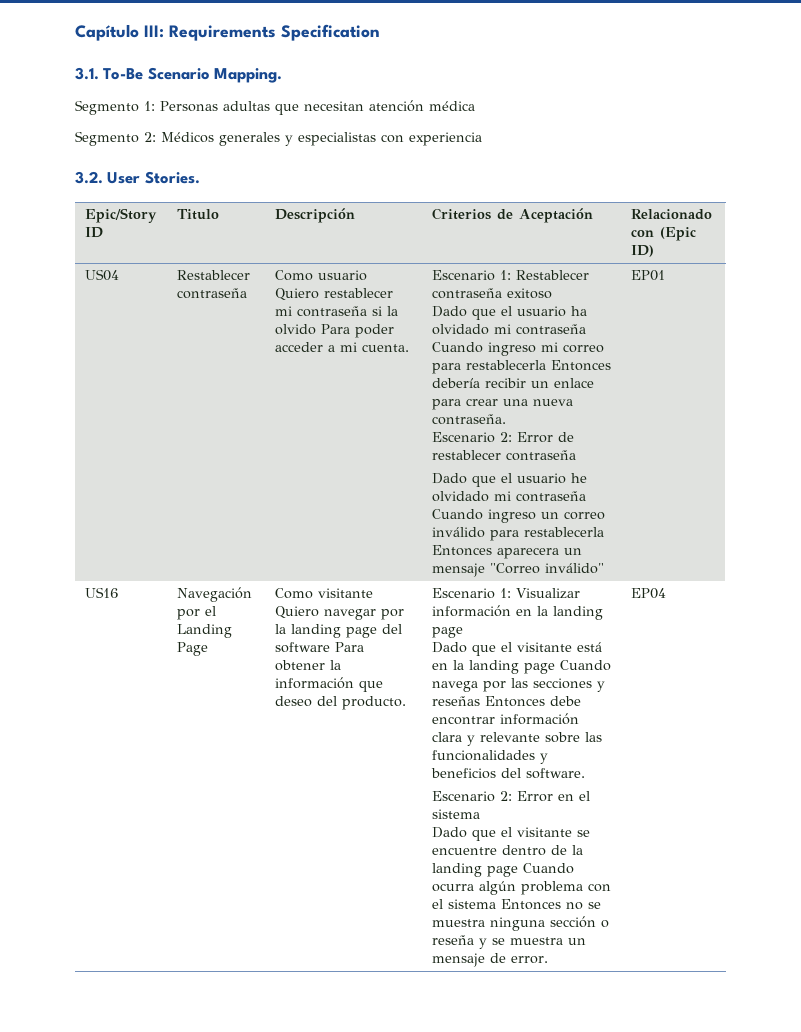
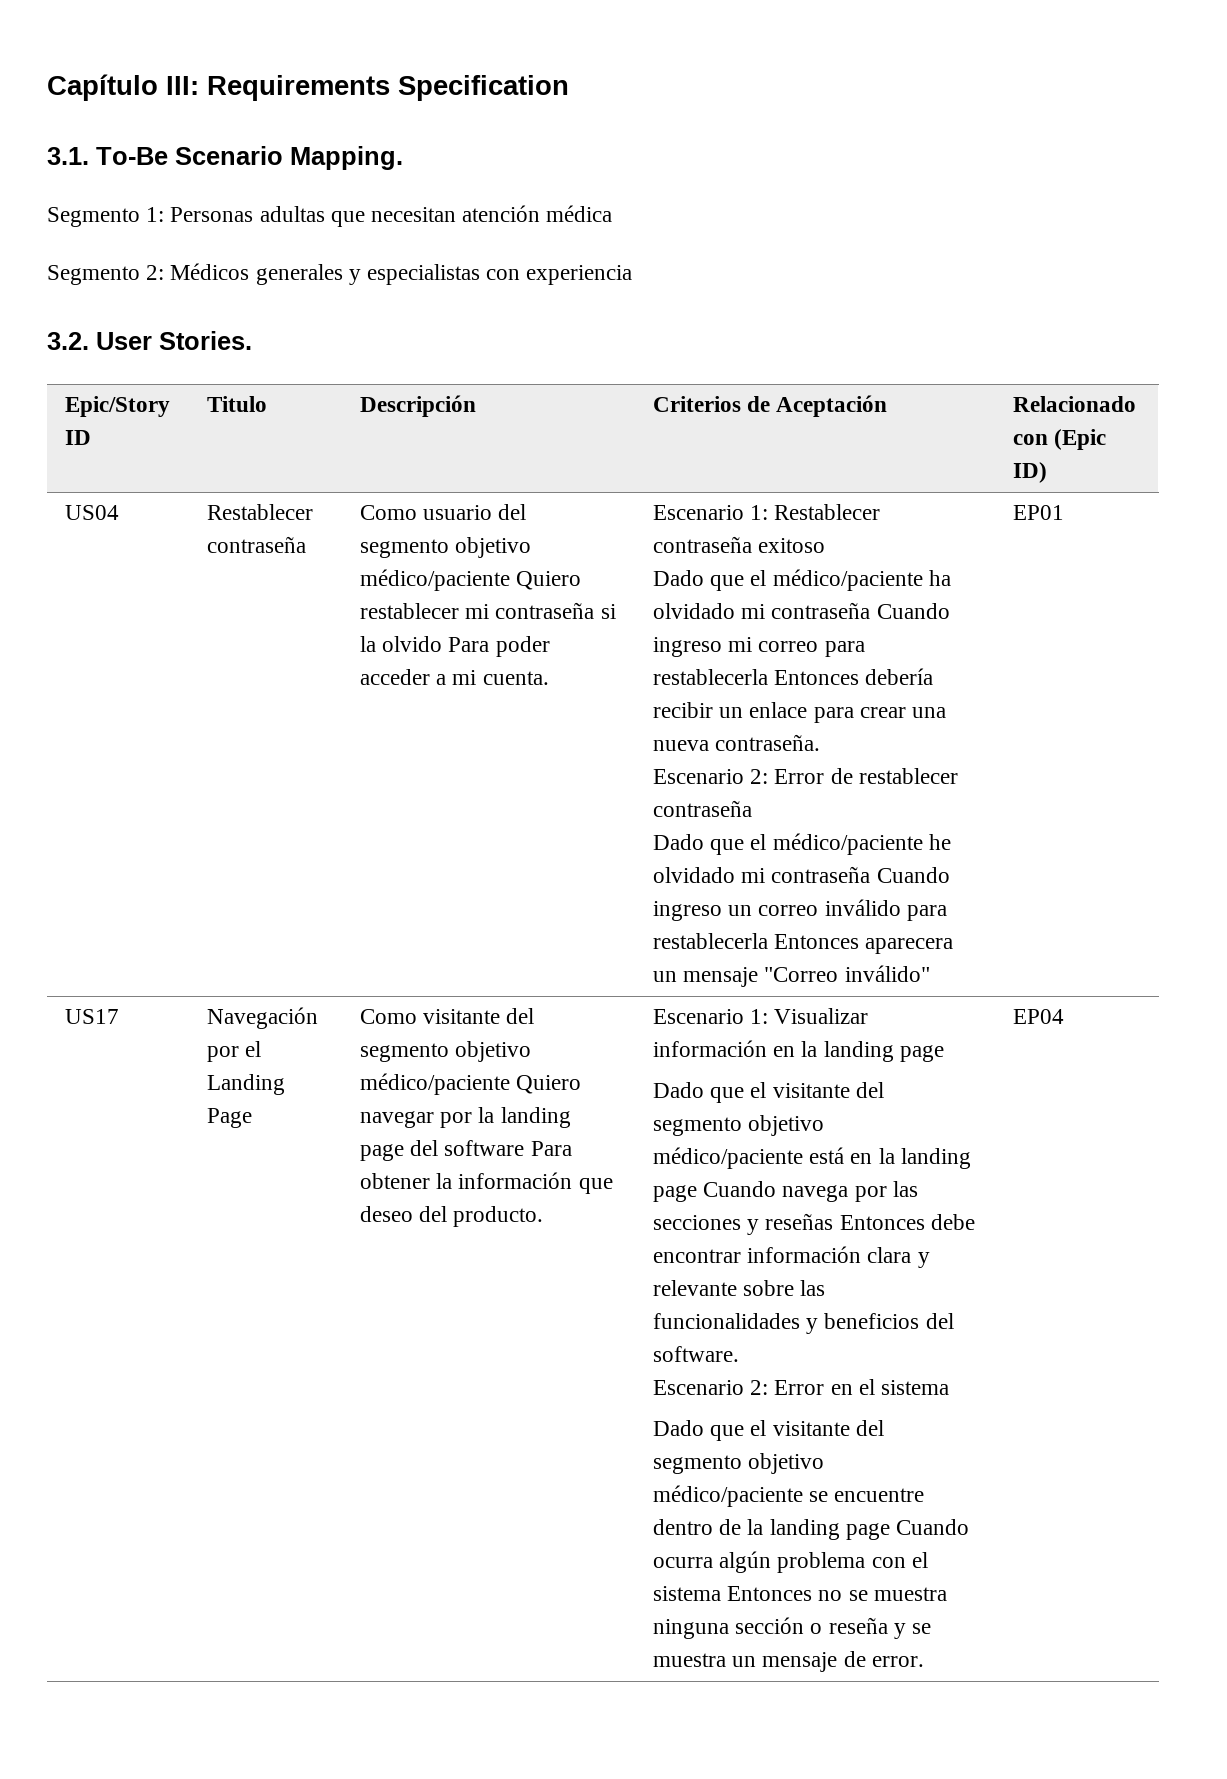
- Como usuario Quiero restablecer mi contraseña si la olvido Para poder acceder a mi cuenta.
+ Como usuario del segmento objetivo médico/paciente Quiero restablecer mi contraseña si la olvido Para poder acceder a mi cuenta.
- Dado que el usuario ha olvidado mi contraseña Cuando ingreso mi correo para restablecerla Entonces debería recibir un enlace para crear una nueva contraseña.
+ Dado que el médico/paciente ha olvidado mi contraseña Cuando ingreso mi correo para restablecerla Entonces debería recibir un enlace para crear una nueva contraseña.
- Dado que el usuario he olvidado mi contraseña Cuando ingreso un correo inválido para restablecerla Entonces aparecera un mensaje "Correo inválido"
+ Dado que el médico/paciente he olvidado mi contraseña Cuando ingreso un correo inválido para restablecerla Entonces aparecera un mensaje "Correo inválido"
- US16
+ US17
- Como visitante Quiero navegar por la landing page del software Para obtener la información que deseo del producto.
+ Como visitante del segmento objetivo médico/paciente Quiero navegar por la landing page del software Para obtener la información que deseo del producto.
- Dado que el visitante está en la landing page Cuando navega por las secciones y reseñas Entonces debe encontrar información clara y relevante sobre las funcionalidades y beneficios del software.
+ Dado que el visitante del segmento objetivo médico/paciente está en la landing page Cuando navega por las secciones y reseñas Entonces debe encontrar información clara y relevante sobre las funcionalidades y beneficios del software.
- Dado que el visitante se encuentre dentro de la landing page Cuando ocurra algún problema con el sistema Entonces no se muestra ninguna sección o reseña y se muestra un mensaje de error.
+ Dado que el visitante del segmento objetivo médico/paciente se encuentre dentro de la landing page Cuando ocurra algún problema con el sistema Entonces no se muestra ninguna sección o reseña y se muestra un mensaje de error.

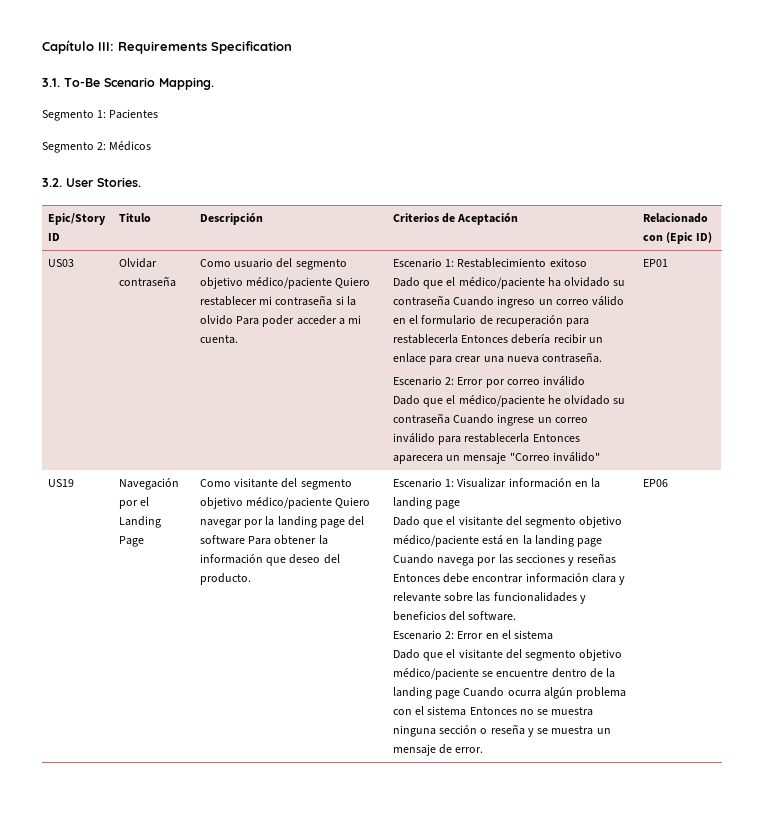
- Segmento 1: Personas adultas que necesitan atención médica
- Segmento 2: Médicos generales y especialistas con experiencia
+ Segmento 1: Pacientes
+ Segmento 2: Médicos
- US04 | Restablecer contraseña
+ US03 | Olvidar contraseña
- Escenario 1: Restablecer contraseña exitoso
+ Escenario 1: Restablecimiento exitoso
- Dado que el médico/paciente ha olvidado mi contraseña Cuando ingreso mi correo para restablecerla Entonces debería recibir un enlace para crear una nueva contraseña.
+ Dado que el médico/paciente ha olvidado su contraseña Cuando ingreso un correo válido en el formulario de recuperación para restablecerla Entonces debería recibir un enlace para crear una nueva contraseña.
- Escenario 2: Error de restablecer contraseña
+ Escenario 2: Error por correo inválido
- Dado que el médico/paciente he olvidado mi contraseña Cuando ingreso un correo inválido para restablecerla Entonces aparecera un mensaje "Correo inválido"
+ Dado que el médico/paciente he olvidado su contraseña Cuando ingrese un correo inválido para restablecerla Entonces aparecera un mensaje "Correo inválido"
- US17
+ US19
- EP04
+ EP06

